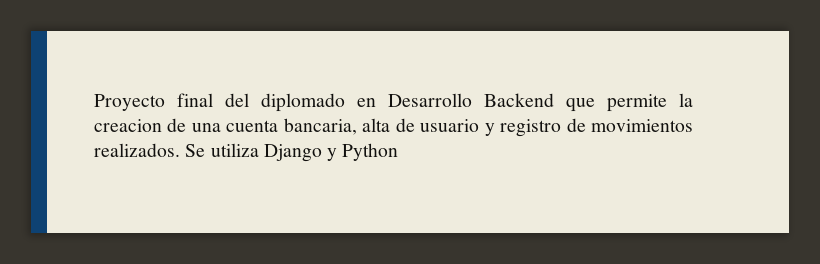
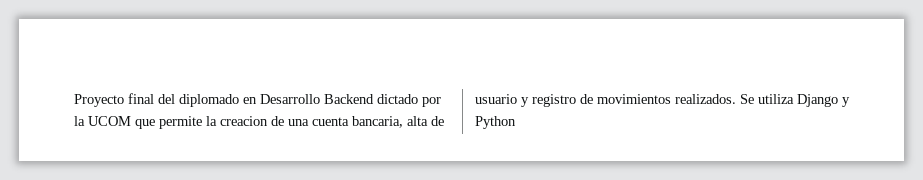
- Proyecto final del diplomado en Desarrollo Backend que permite la creacion de una cuenta bancaria, alta de usuario y registro de movimientos realizados.
+ Proyecto final del diplomado en Desarrollo Backend dictado por la UCOM que permite la creacion de una cuenta bancaria, alta de usuario y registro de movimientos realizados.

